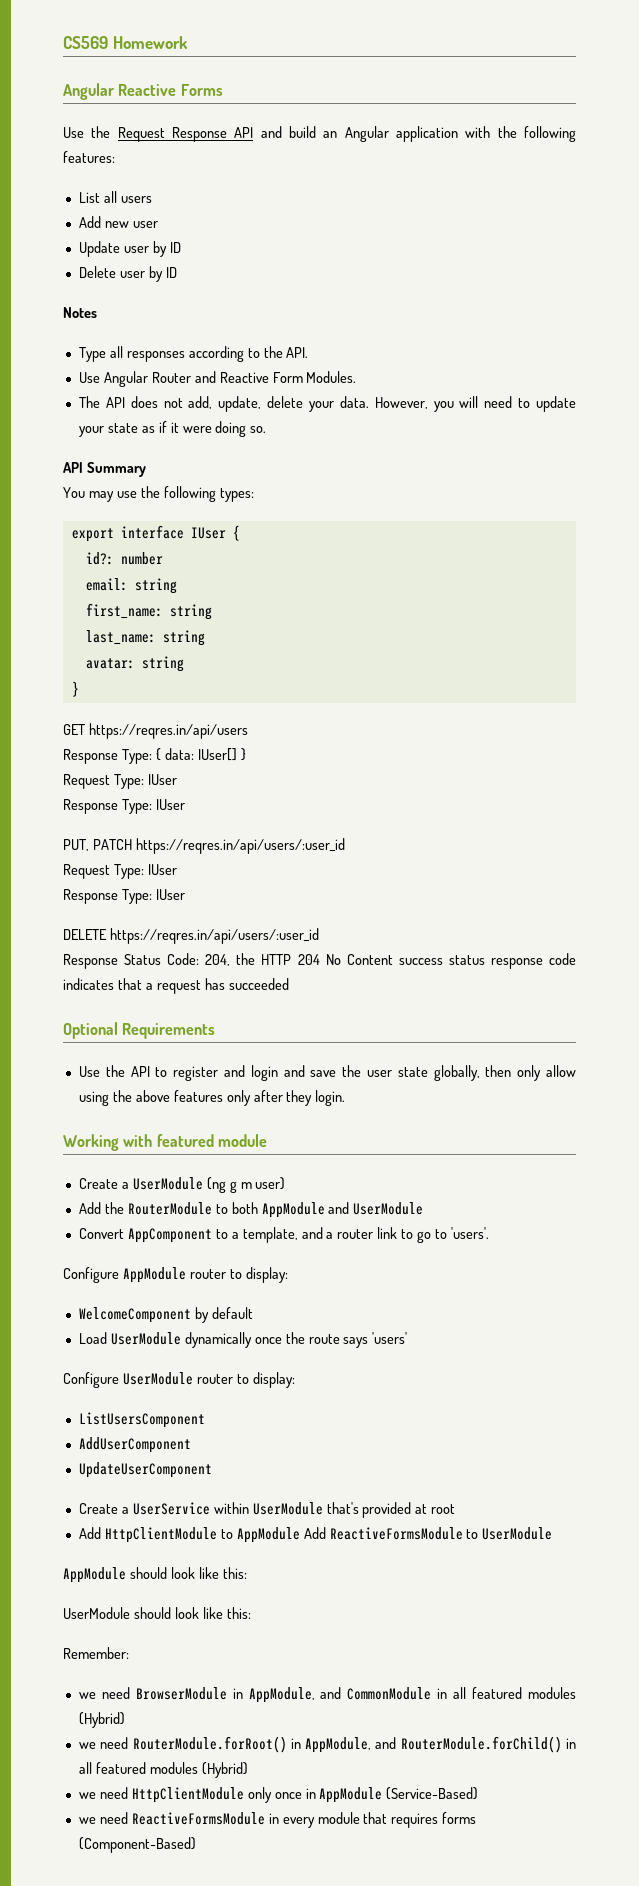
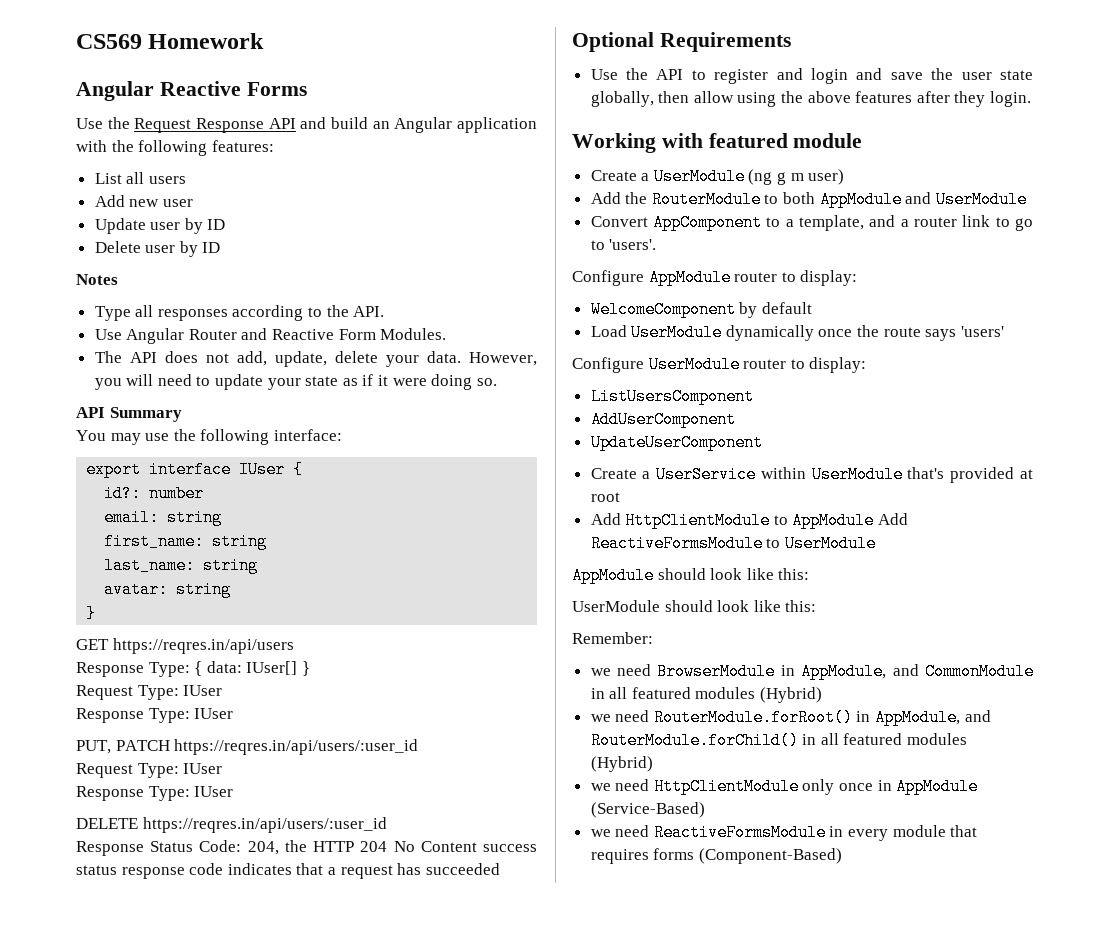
- You may use the following types:
+ You may use the following interface:
- Use the API to register and login and save the user state globally, then only allow using the above features only after they login.
+ Use the API to register and login and save the user state globally, then allow using the above features after they login.

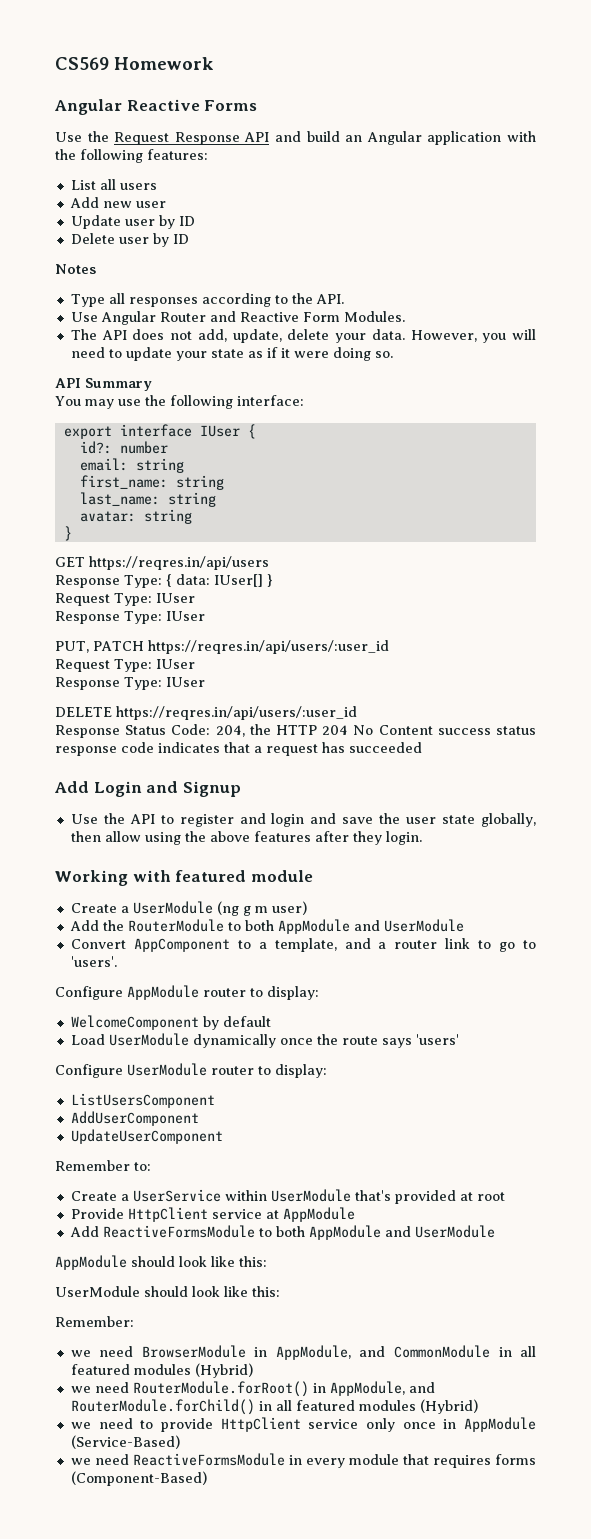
- Optional Requirements
+ Add Login and Signup
+ Remember to:
- Add HttpClientModule to AppModule Add ReactiveFormsModule to UserModule
+ Provide HttpClient service at AppModule
+ Add ReactiveFormsModule to both AppModule and UserModule
- we need HttpClientModule only once in AppModule (Service-Based)
+ we need to provide HttpClient service only once in AppModule (Service-Based)

